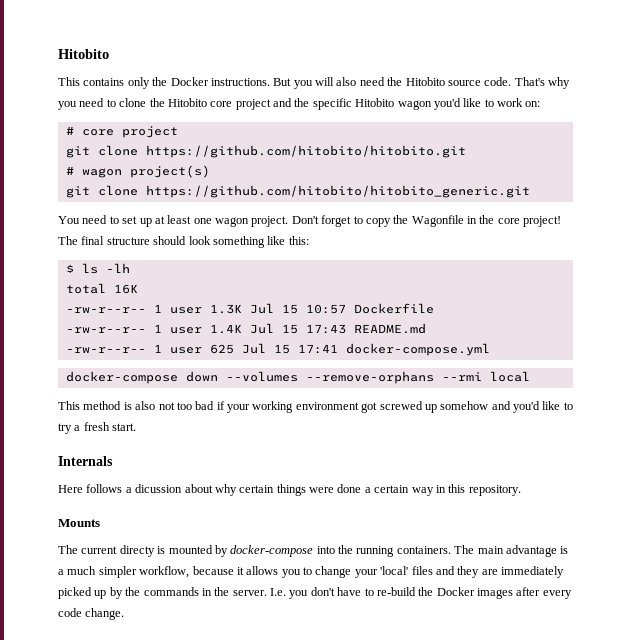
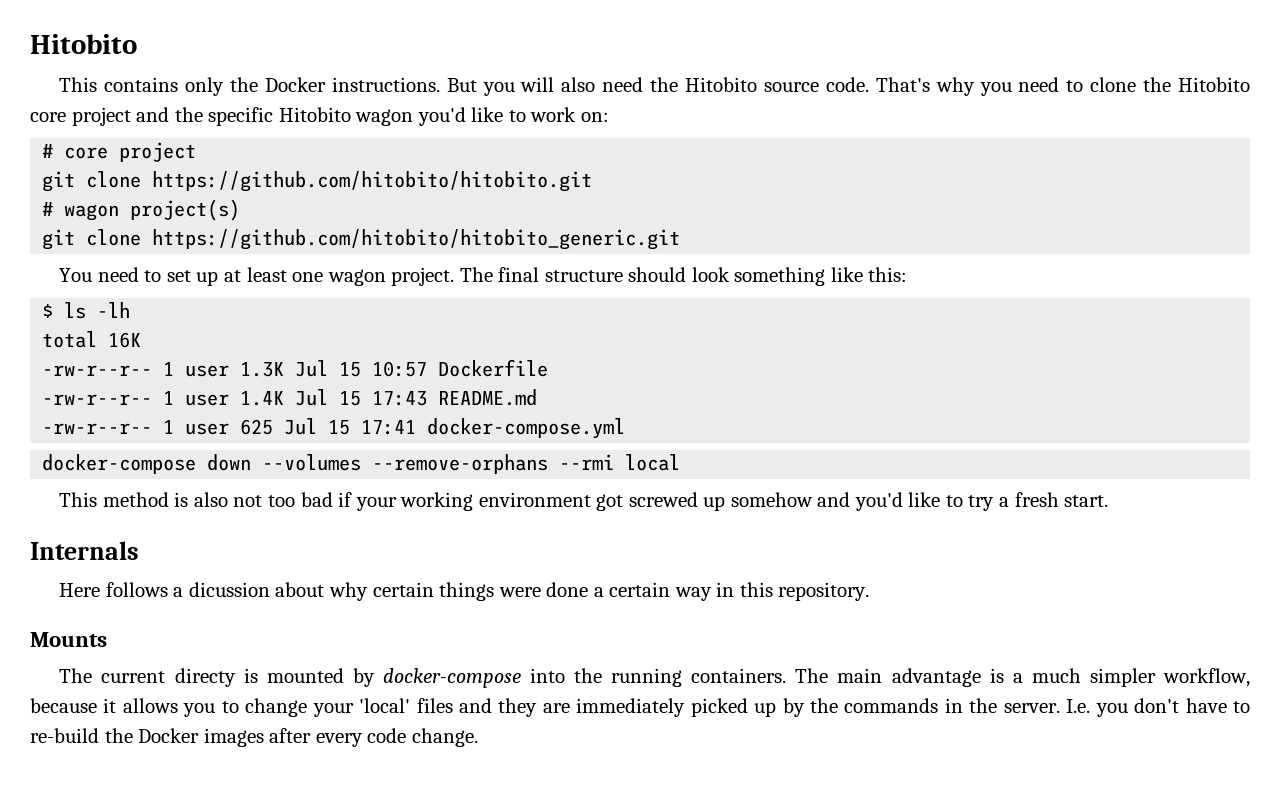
- Don't forget to copy the Wagonfile in the core project!

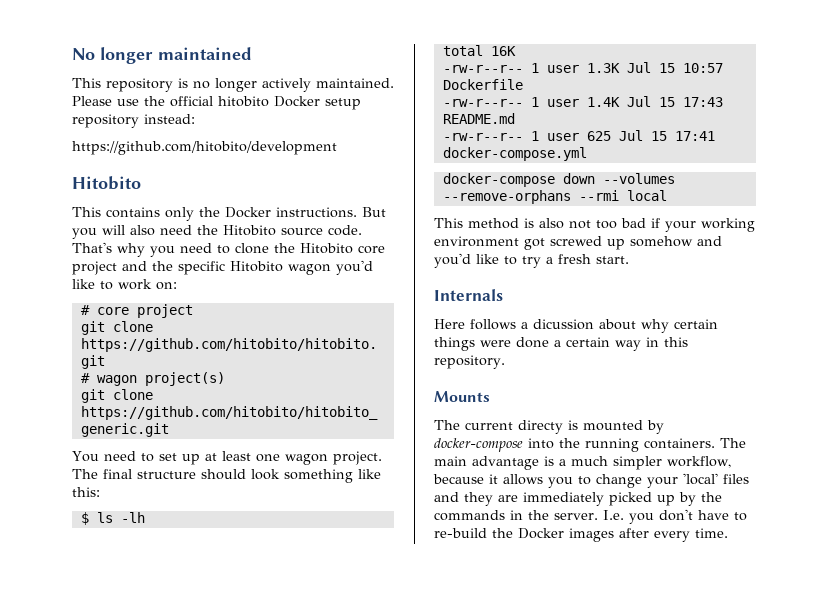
+ No longer maintained
+ This repository is no longer actively maintained. Please use the official hitobito Docker setup repository instead:
+ https://github.com/hitobito/development
- I.e. you don't have to re-build the Docker images after every code change.
+ I.e. you don't have to re-build the Docker images after every time.

